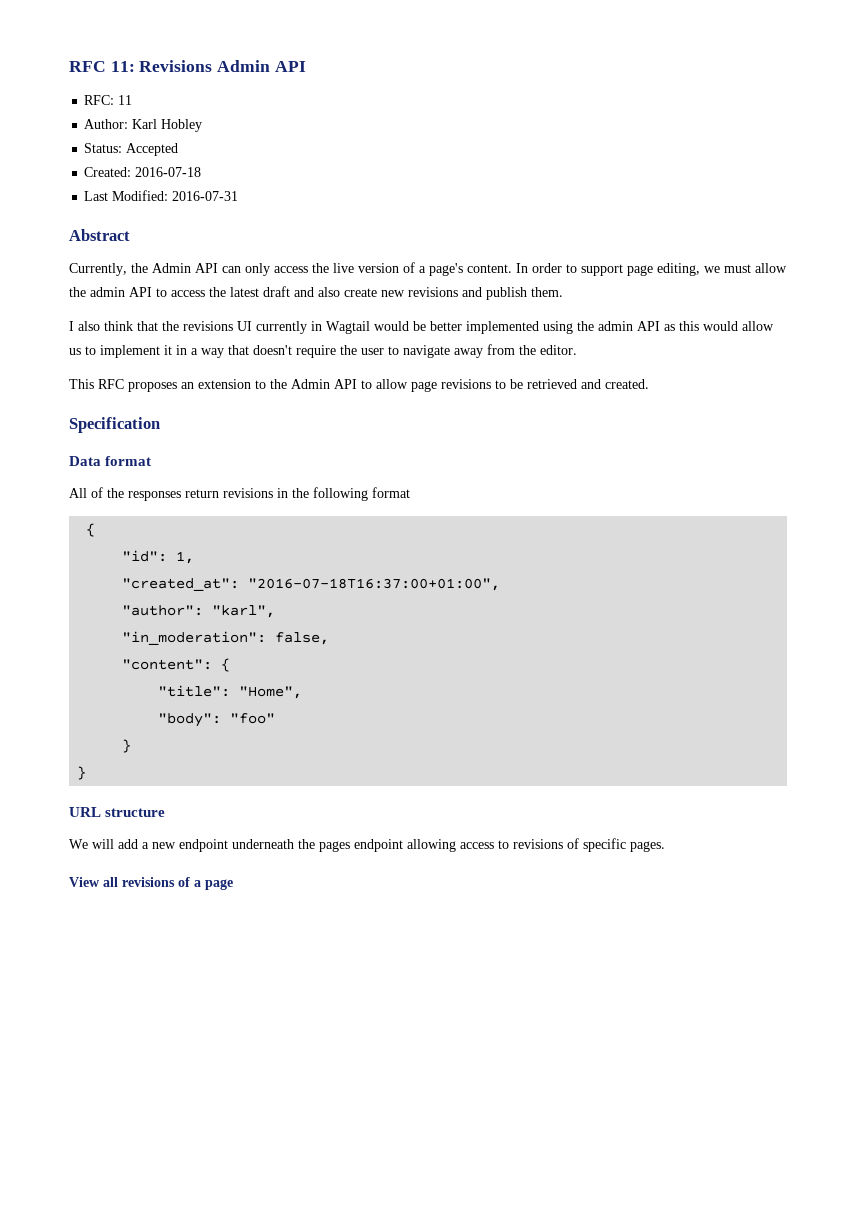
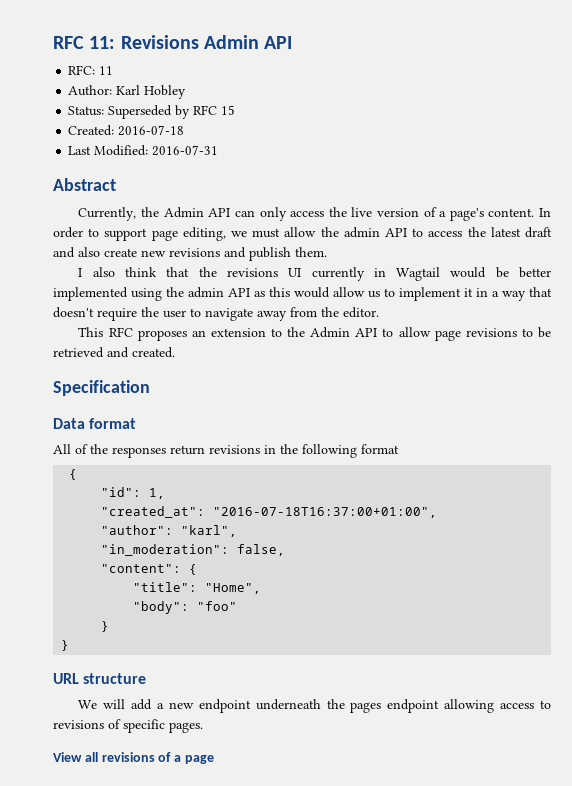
- Status: Accepted
+ Status: Superseded by RFC 15

